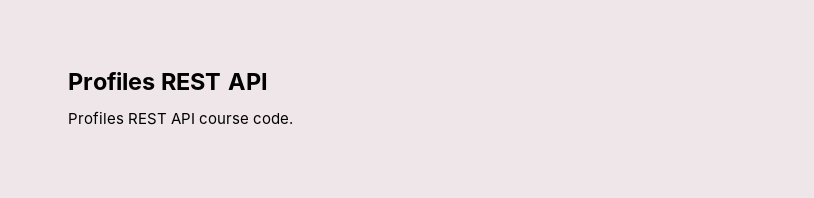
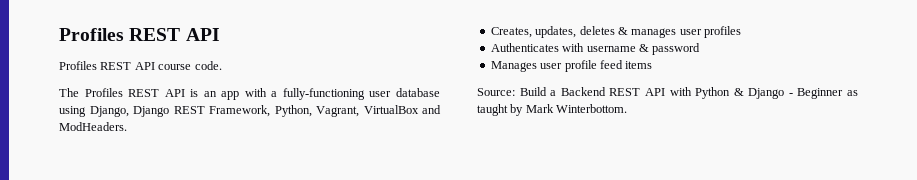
+ The Profiles REST API is an app with a fully-functioning user database using Django, Django REST Framework, Python, Vagrant, VirtualBox and ModHeaders.
+ Creates, updates, deletes & manages user profiles
+ Authenticates with username & password
+ Manages user profile feed items
+ Source: Build a Backend REST API with Python & Django - Beginner as taught by Mark Winterbottom.

